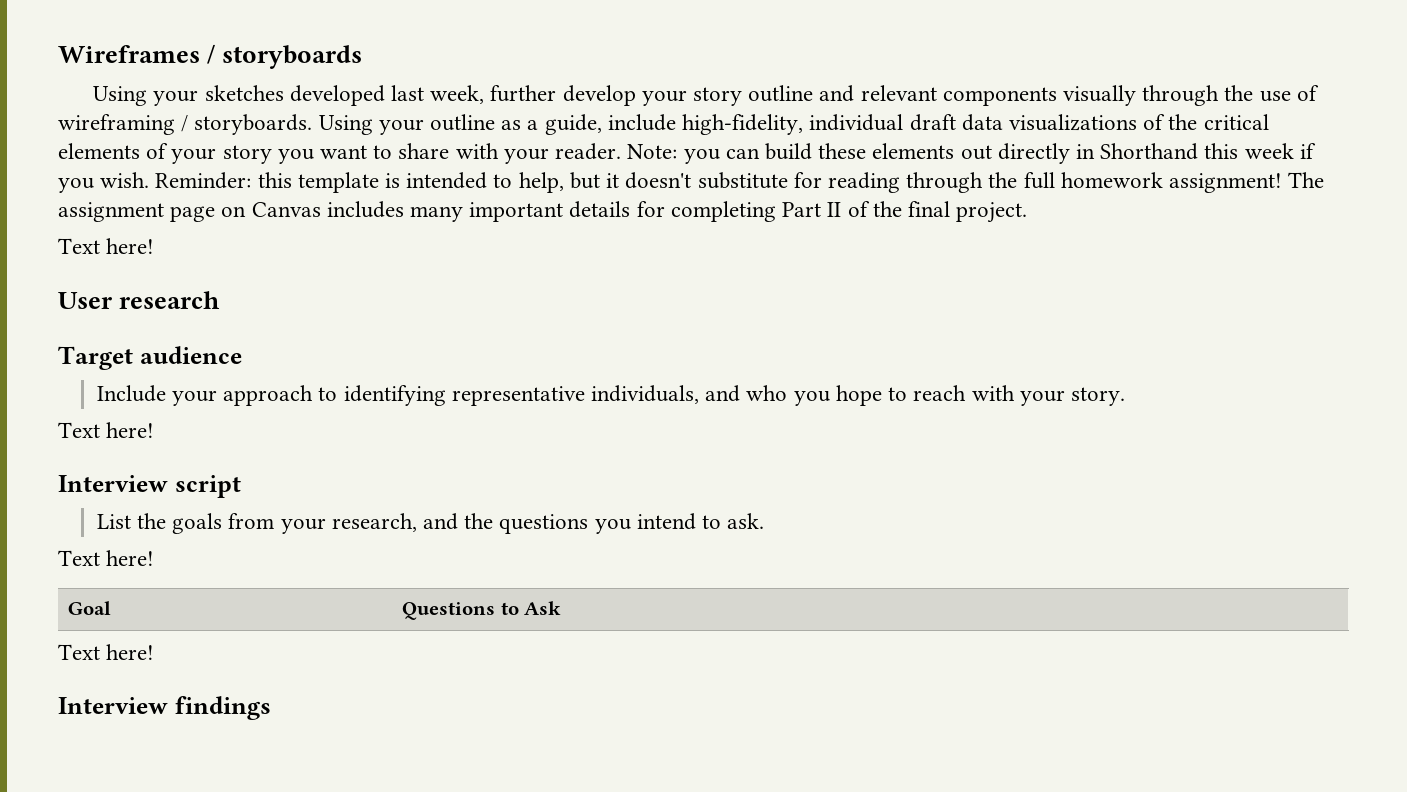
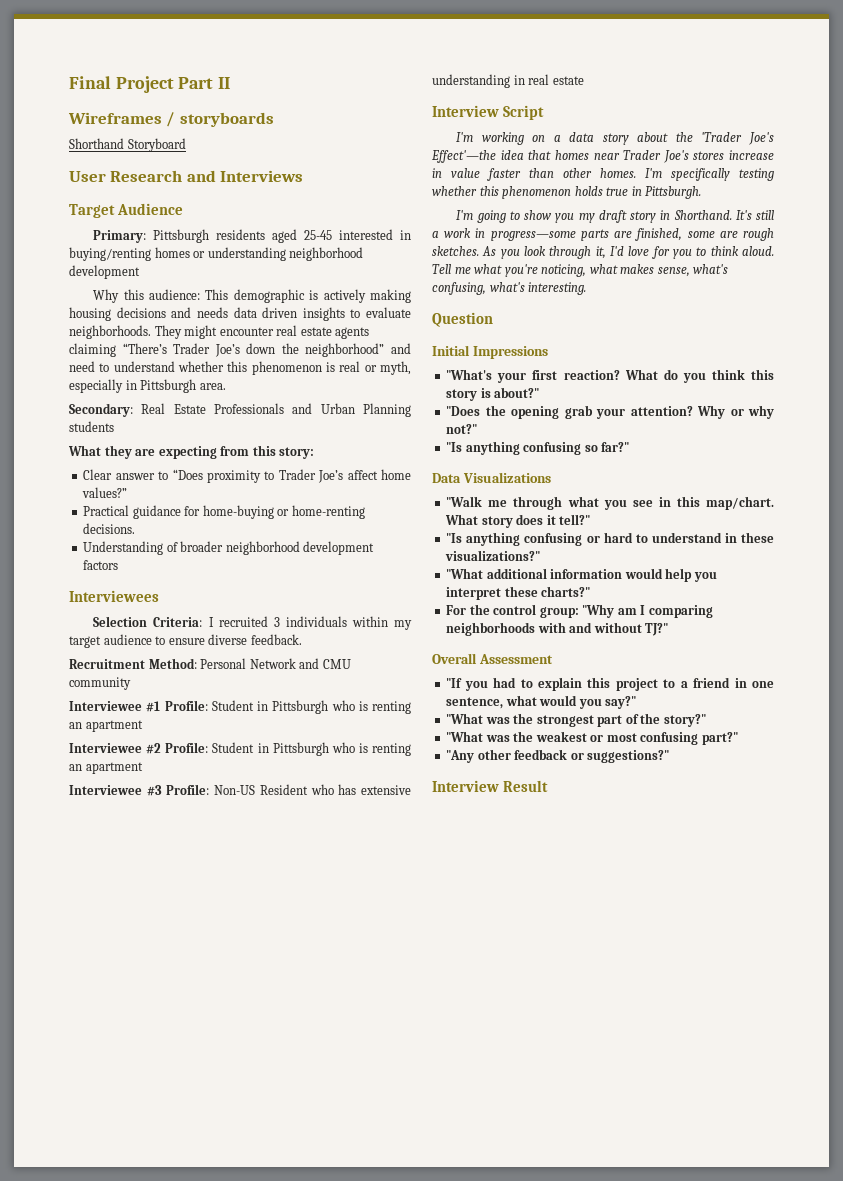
+ Final Project Part II
- Using your sketches developed last week, further develop your story outline and relevant components visually through the use of wireframing / storyboards. Using your outline as a guide, include high-fidelity, individual draft data visualizations of the critical elements of your story you want to share with your reader. Note: you can build these elements out directly in Shorthand this week if you wish. Reminder: this template is intended to help, but it doesn't substitute for reading through the full homework assignment! The assignment page on Canvas includes many important details for completing Part II of the final project.
- Text here!
- User research
- Target audience
- Include your approach to identifying representative individuals, and who you hope to reach with your story.
- Text here!
- Interview script
- List the goals from your research, and the questions you intend to ask.
- Text here!
- Goal | Questions to Ask
- Text here!
- Interview findings
+ Shorthand Storyboard
+ User Research and Interviews
+ Target Audience
+ Primary: Pittsburgh residents aged 25-45 interested in buying/renting homes or understanding neighborhood development
+ Why this audience: This demographic is actively making housing decisions and needs data driven insights to evaluate neighborhoods. They might encounter real estate agents claiming “There’s Trader Joe’s down the neighborhood” and need to understand whether this phenomenon is real or myth, especially in Pittsburgh area.
+ Secondary: Real Estate Professionals and Urban Planning students
+ What they are expecting from this story:
+ Clear answer to “Does proximity to Trader Joe’s affect home values?”
+ Practical guidance for home-buying or home-renting decisions.
+ Understanding of broader neighborhood development factors
+ Interviewees
+ Selection Criteria: I recruited 3 individuals within my target audience to ensure diverse feedback.
+ Recruitment Method: Personal Network and CMU community
+ Interviewee #1 Profile: Student in Pittsburgh who is renting an apartment
+ Interviewee #2 Profile: Student in Pittsburgh who is renting an apartment
+ Interviewee #3 Profile: Non-US Resident who has extensive understanding in real estate
+ Interview Script
+ I'm working on a data story about the 'Trader Joe's Effect'—the idea that homes near Trader Joe's stores increase in value faster than other homes. I'm specifically testing whether this phenomenon holds true in Pittsburgh.
+ I'm going to show you my draft story in Shorthand. It's still a work in progress—some parts are finished, some are rough sketches. As you look through it, I'd love for you to think aloud. Tell me what you're noticing, what makes sense, what's confusing, what's interesting.
+ Question
+ Initial Impressions
+ "What's your first reaction? What do you think this story is about?"
+ "Does the opening grab your attention? Why or why not?"
+ "Is anything confusing so far?"
+ Data Visualizations
+ "Walk me through what you see in this map/chart. What story does it tell?"
+ "Is anything confusing or hard to understand in these visualizations?"
+ "What additional information would help you interpret these charts?"
+ For the control group: "Why am I comparing neighborhoods with and without TJ?"
+ Overall Assessment
+ "If you had to explain this project to a friend in one sentence, what would you say?"
+ "What was the strongest part of the story?"
+ "What was the weakest or most confusing part?"
+ "Any other feedback or suggestions?"
+ Interview Result

